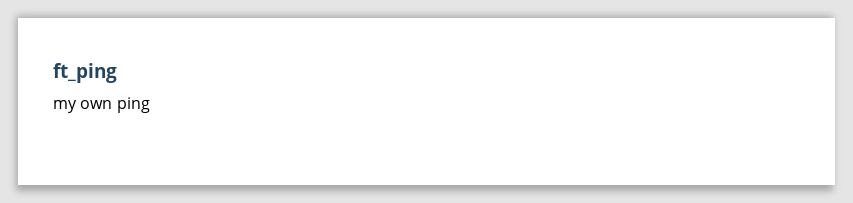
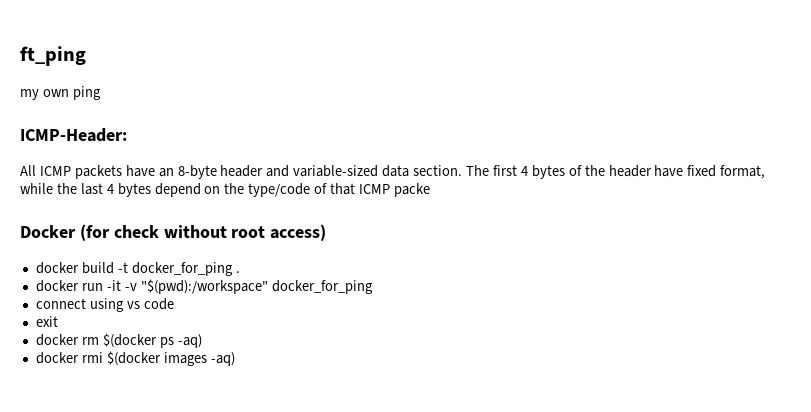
+ ICMP-Header:
+ All ICMP packets have an 8-byte header and variable-sized data section. The first 4 bytes of the header have fixed format, while the last 4 bytes depend on the type/code of that ICMP packe
+ Docker (for check without root access)
+ docker build -t docker_for_ping .
+ docker run -it -v "$(pwd):/workspace" docker_for_ping
+ connect using vs code
+ exit
+ docker rm $(docker ps -aq)
+ docker rmi $(docker images -aq)

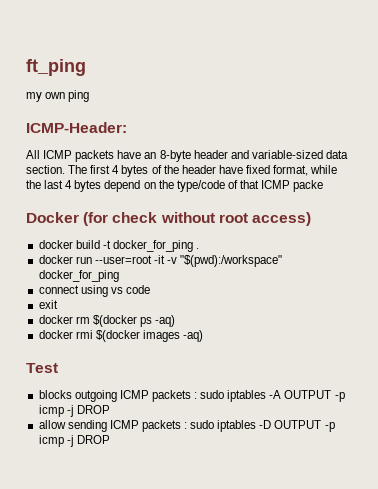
- docker run -it -v "$(pwd):/workspace" docker_for_ping
+ docker run --user=root -it -v "$(pwd):/workspace" docker_for_ping
+ Test
+ blocks outgoing ICMP packets : sudo iptables -A OUTPUT -p icmp -j DROP
+ allow sending ICMP packets : sudo iptables -D OUTPUT -p icmp -j DROP

